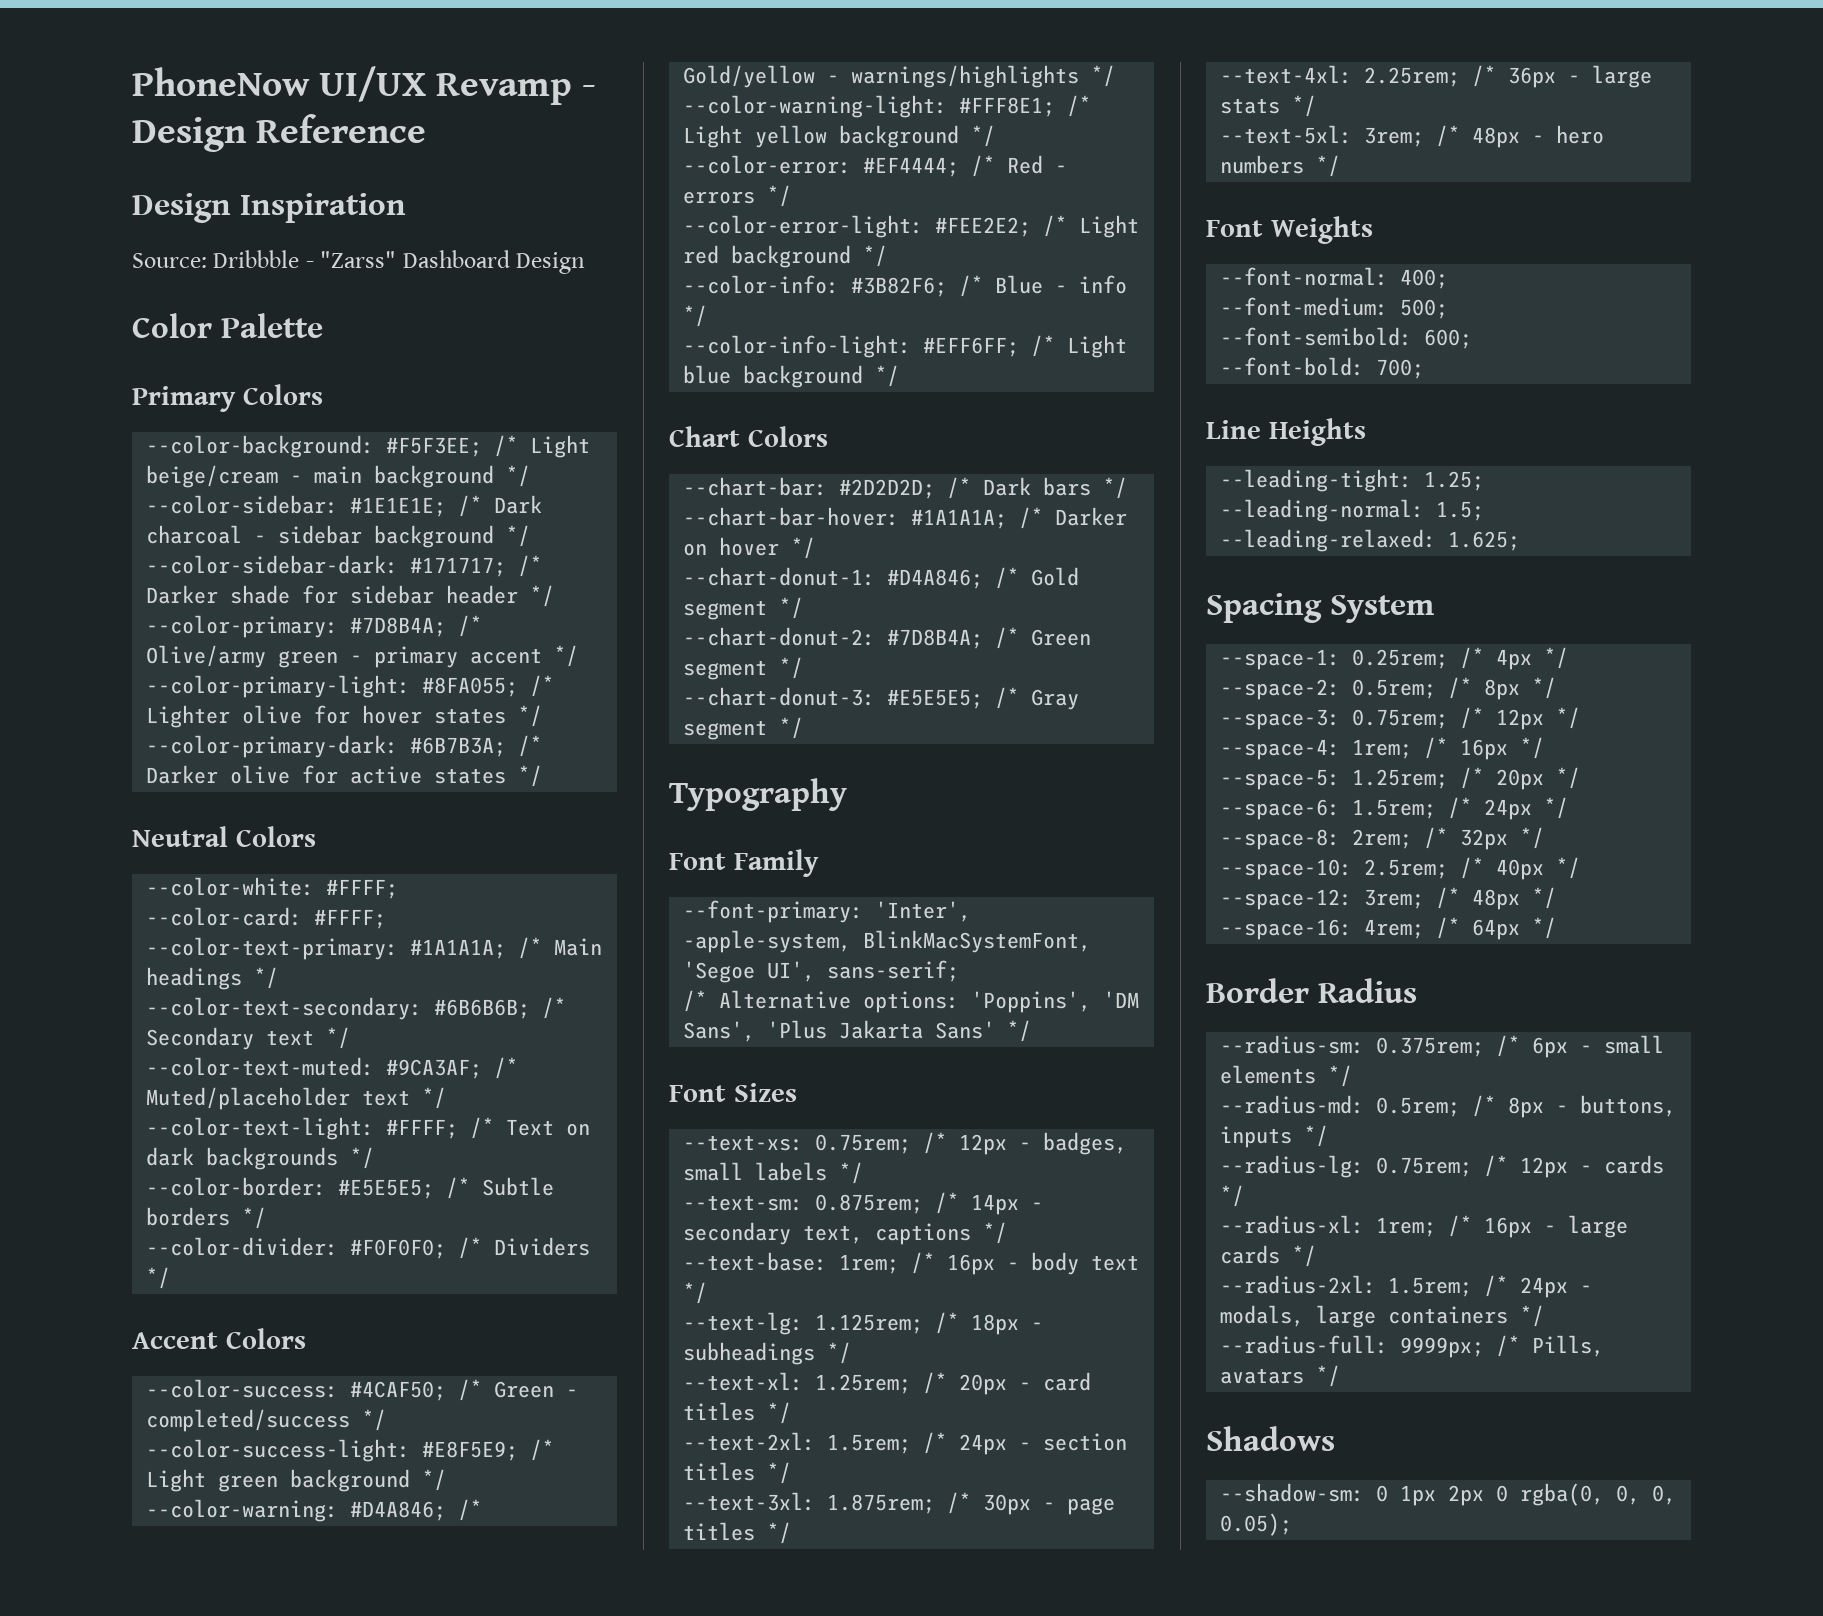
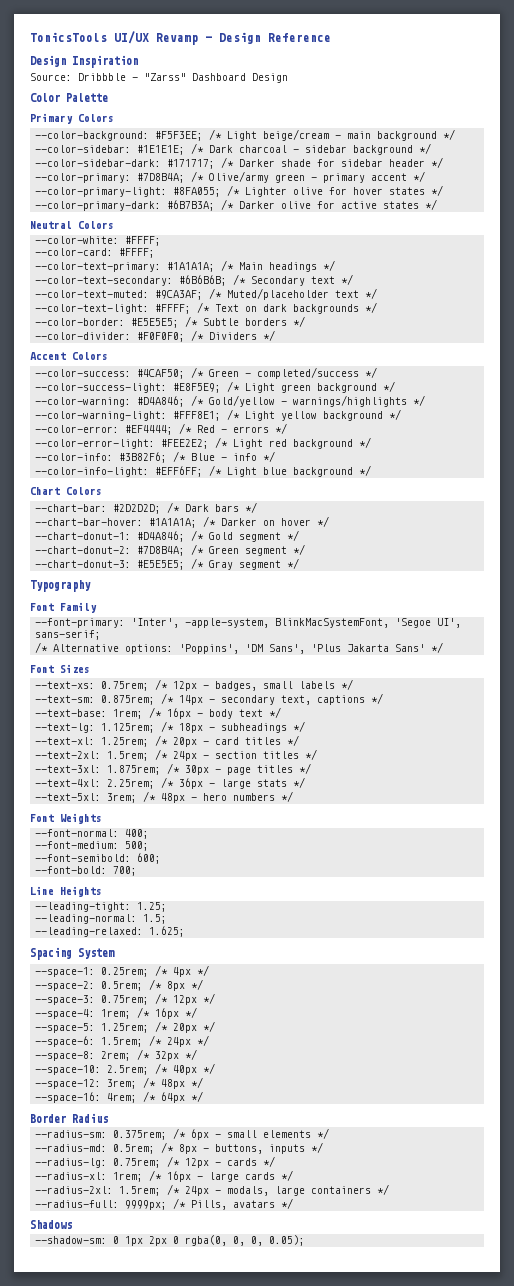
- PhoneNow UI/UX Revamp - Design Reference
+ TonicsTools UI/UX Revamp - Design Reference

